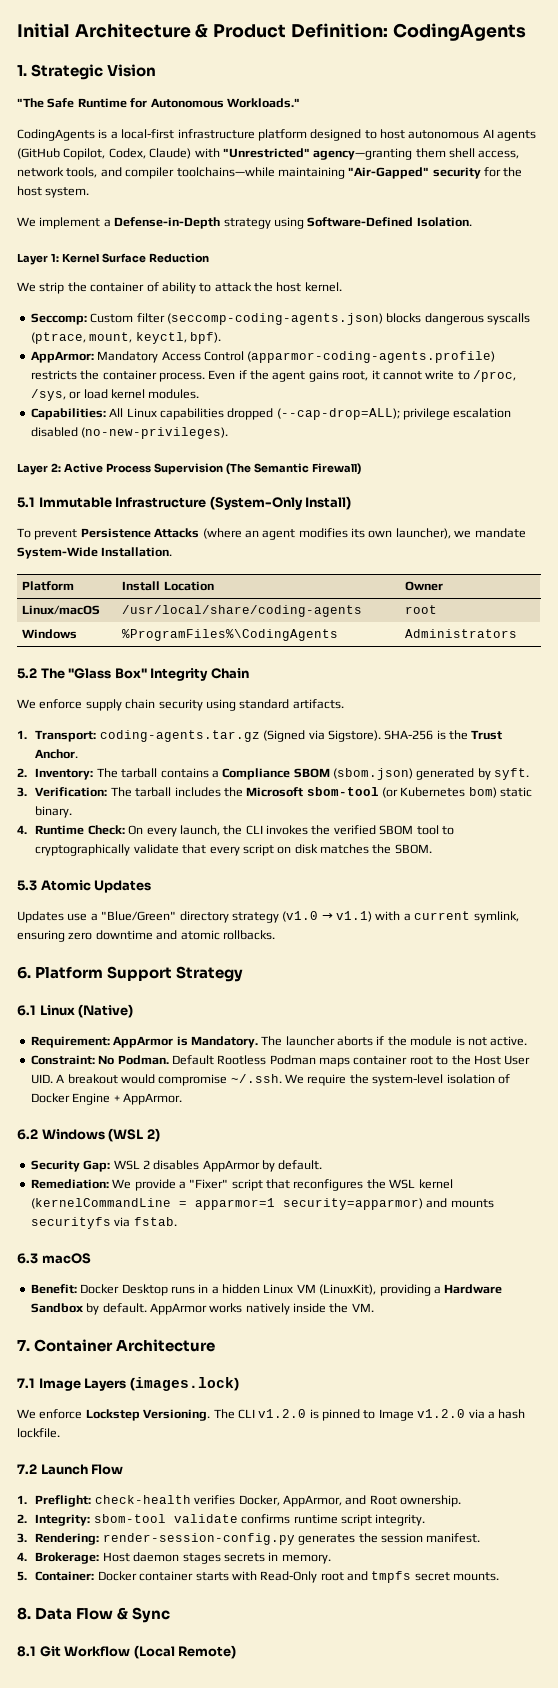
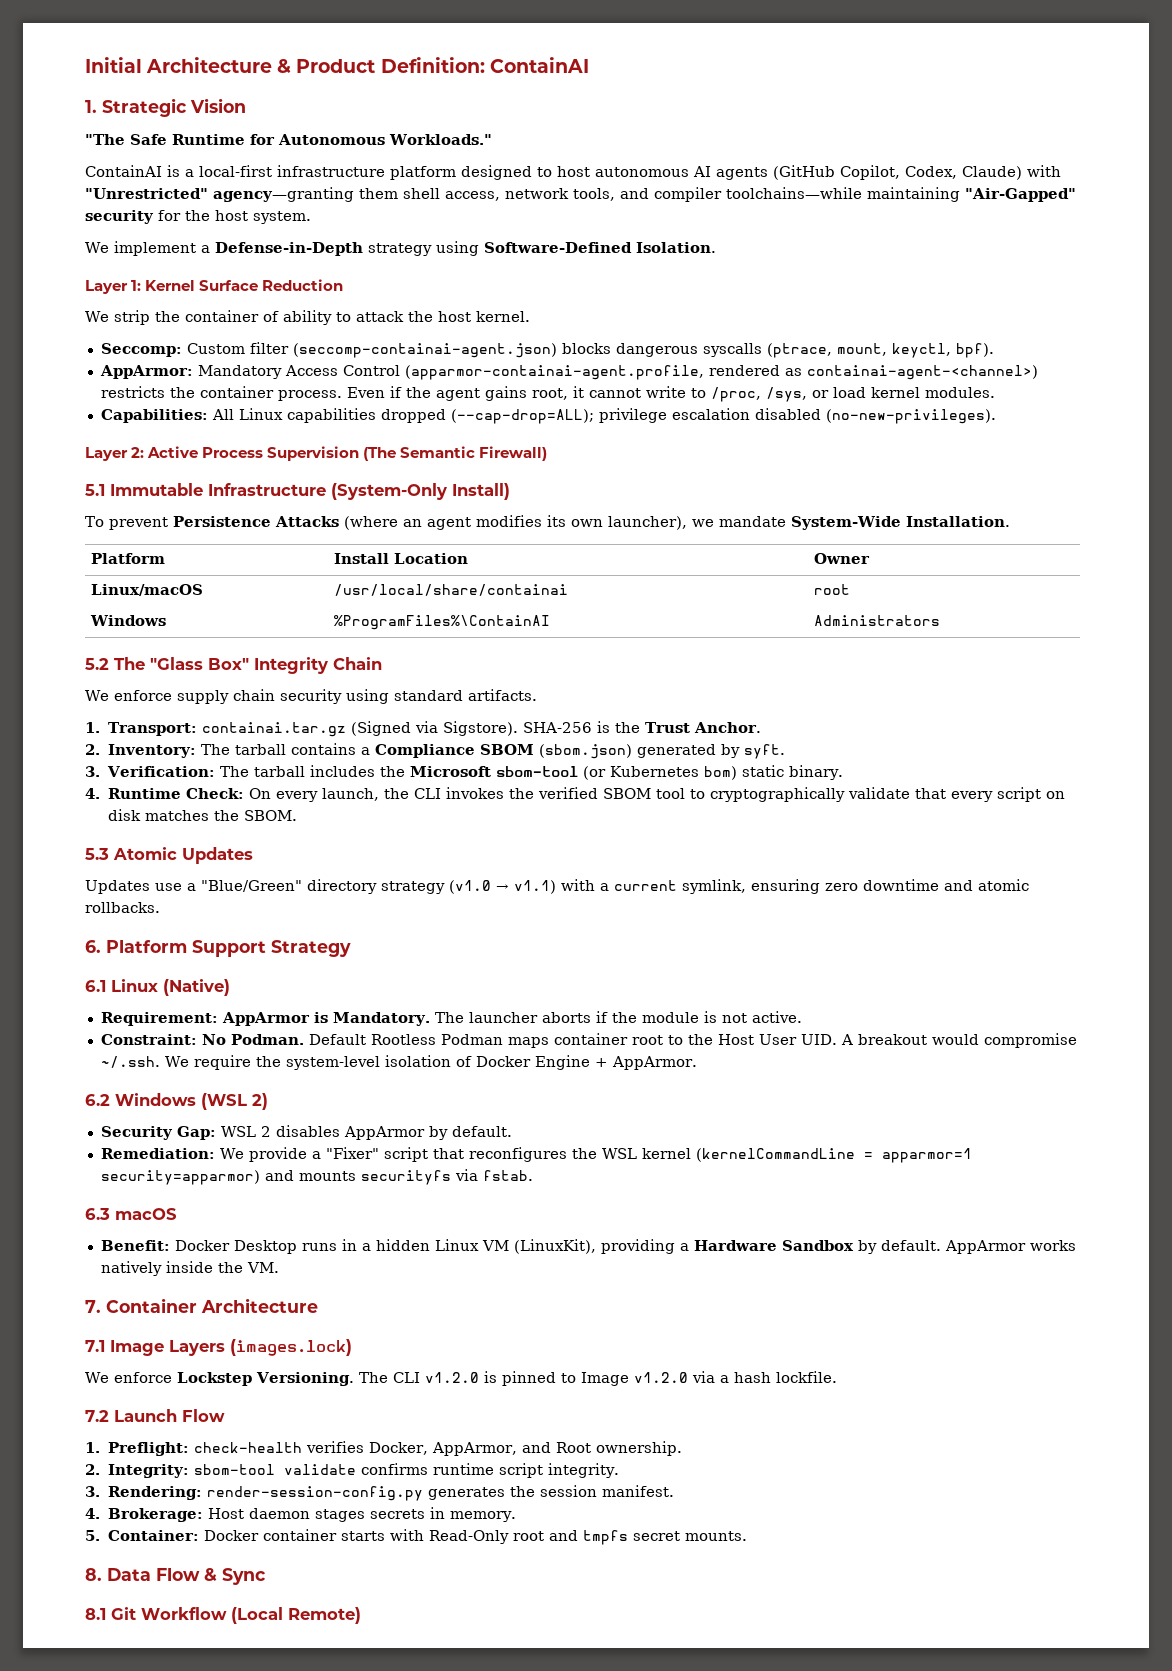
- Initial Architecture & Product Definition: CodingAgents
+ Initial Architecture & Product Definition: ContainAI
- CodingAgents is a local-first infrastructure platform designed to host autonomous AI agents (GitHub Copilot, Codex, Claude) with "Unrestricted" agency—granting them shell access, network tools, and compiler toolchains—while maintaining "Air-Gapped" security for the host system.
+ ContainAI is a local-first infrastructure platform designed to host autonomous AI agents (GitHub Copilot, Codex, Claude) with "Unrestricted" agency—granting them shell access, network tools, and compiler toolchains—while maintaining "Air-Gapped" security for the host system.
- Seccomp: Custom filter (seccomp-coding-agents.json) blocks dangerous syscalls (ptrace, mount, keyctl, bpf).
+ Seccomp: Custom filter (seccomp-containai-agent.json) blocks dangerous syscalls (ptrace, mount, keyctl, bpf).
- AppArmor: Mandatory Access Control (apparmor-coding-agents.profile) restricts the container process.
+ AppArmor: Mandatory Access Control (apparmor-containai-agent.profile, rendered as containai-agent-<channel>) restricts the container process.
- Linux/macOS | /usr/local/share/coding-agents | root
+ Linux/macOS | /usr/local/share/containai | root
- Windows | %ProgramFiles%\CodingAgents | Administrators
+ Windows | %ProgramFiles%\ContainAI | Administrators
- 1. Transport: coding-agents.tar.gz (Signed via Sigstore).
+ 1. Transport: containai.tar.gz (Signed via Sigstore).

